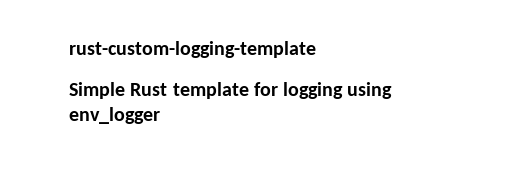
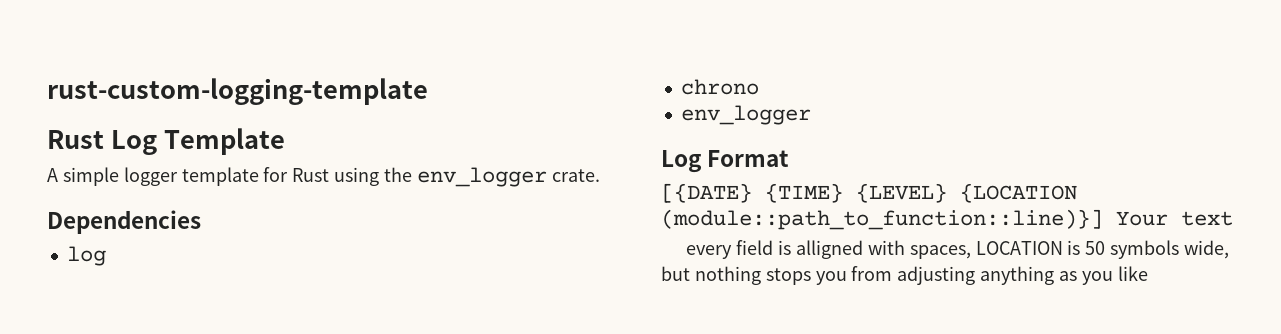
- Simple Rust template for logging using env_logger
+ Rust Log Template
+ A simple logger template for Rust using the env_logger crate.
+ Dependencies
+ log
+ chrono
+ env_logger
+ Log Format
+ [{DATE} {TIME} {LEVEL} {LOCATION (module::path_to_function::line)}] Your text
+ every field is alligned with spaces, LOCATION is 50 symbols wide, but nothing stops you from adjusting anything as you like

